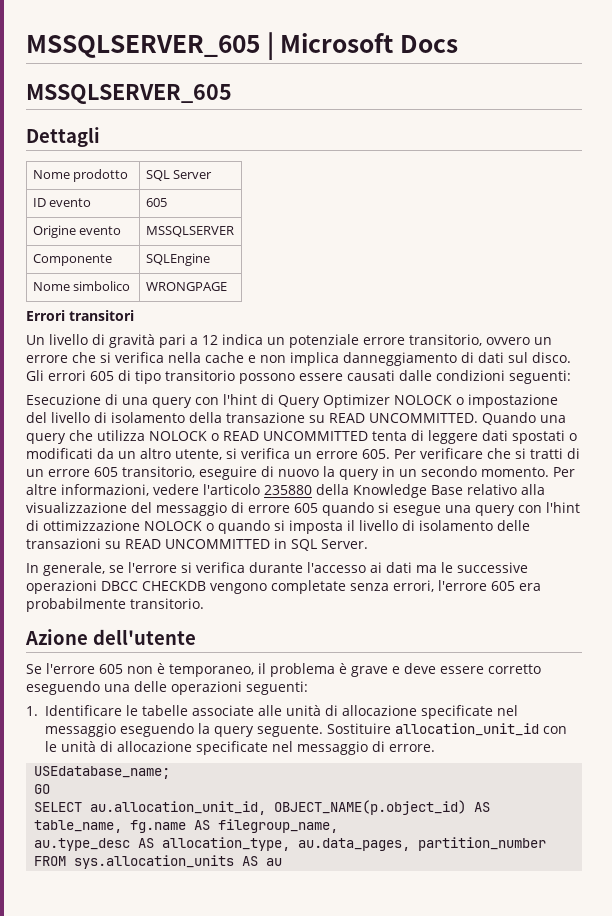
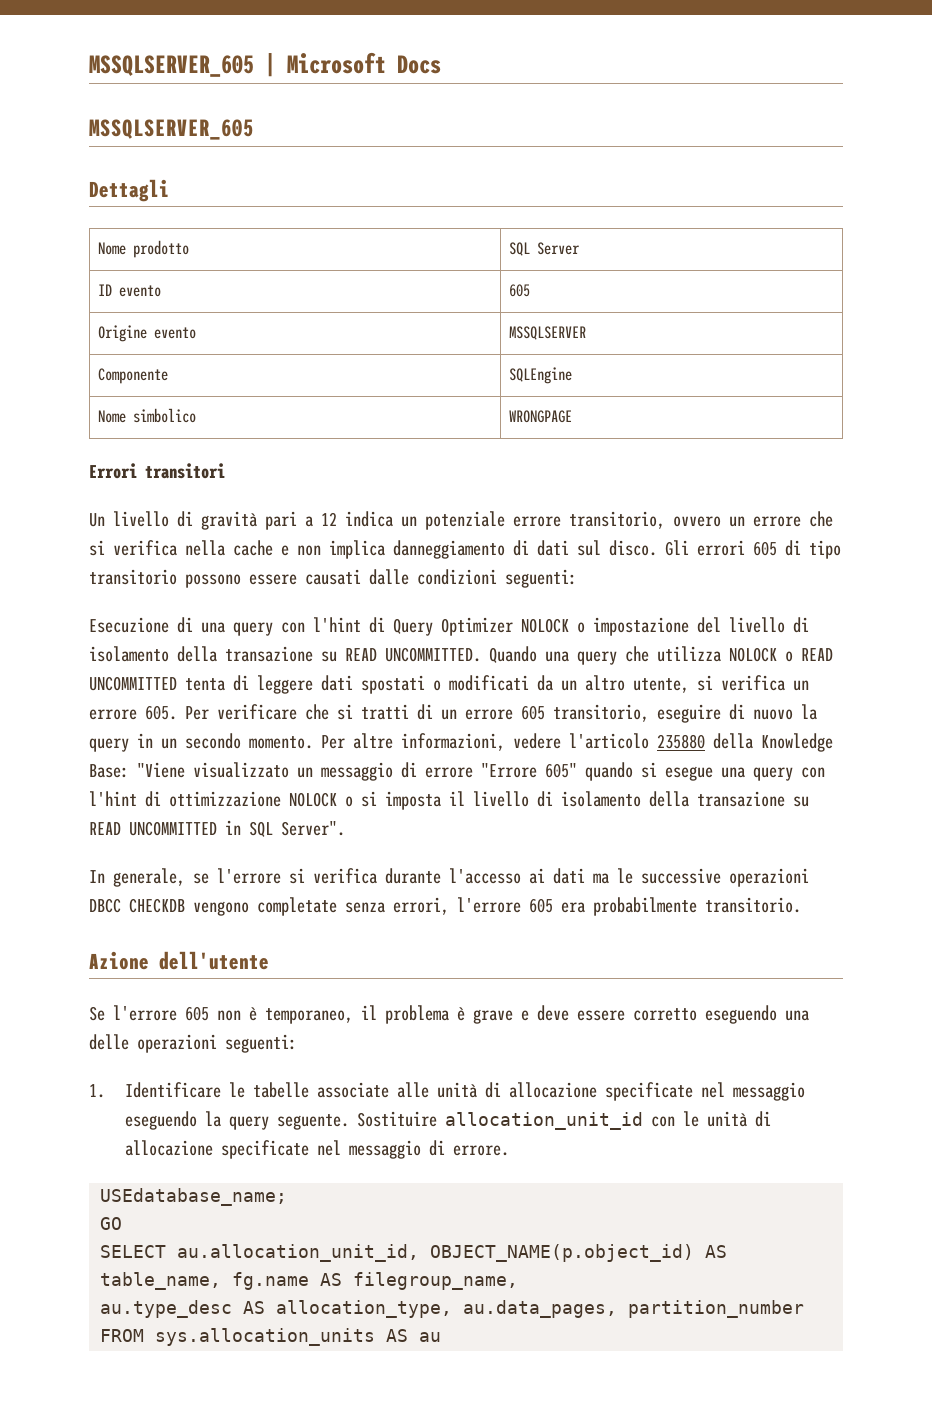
- Per altre informazioni, vedere l'articolo 235880 della Knowledge Base relativo alla visualizzazione del messaggio di errore 605 quando si esegue una query con l'hint di ottimizzazione NOLOCK o quando si imposta il livello di isolamento delle transazioni su READ UNCOMMITTED in SQL Server.
+ Per altre informazioni, vedere l'articolo 235880 della Knowledge Base: "Viene visualizzato un messaggio di errore "Errore 605" quando si esegue una query con l'hint di ottimizzazione NOLOCK o si imposta il livello di isolamento della transazione su READ UNCOMMITTED in SQL Server".

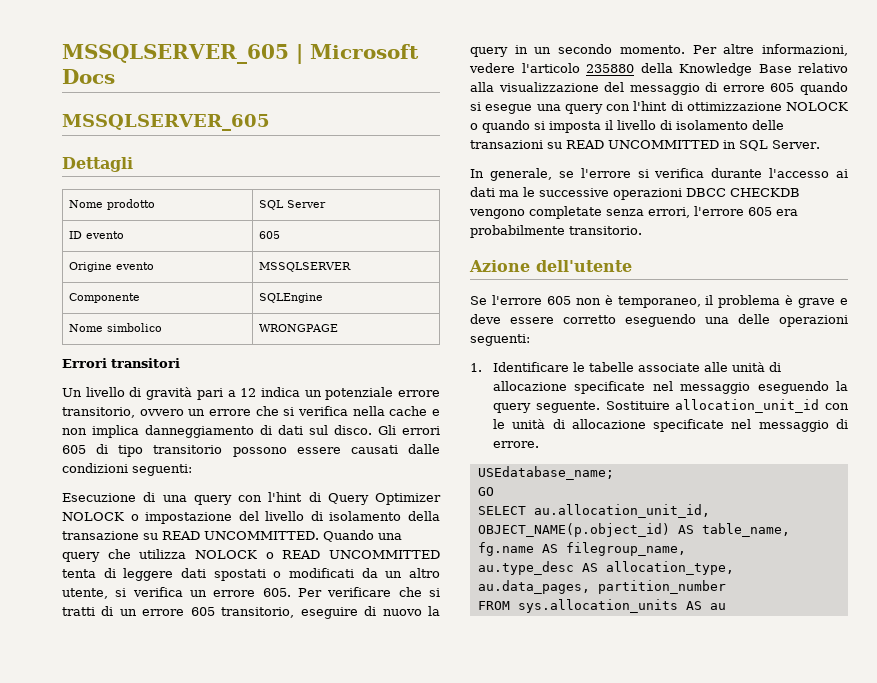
- Per altre informazioni, vedere l'articolo 235880 della Knowledge Base: "Viene visualizzato un messaggio di errore "Errore 605" quando si esegue una query con l'hint di ottimizzazione NOLOCK o si imposta il livello di isolamento della transazione su READ UNCOMMITTED in SQL Server".
+ Per altre informazioni, vedere l'articolo 235880 della Knowledge Base relativo alla visualizzazione del messaggio di errore 605 quando si esegue una query con l'hint di ottimizzazione NOLOCK o quando si imposta il livello di isolamento delle transazioni su READ UNCOMMITTED in SQL Server.

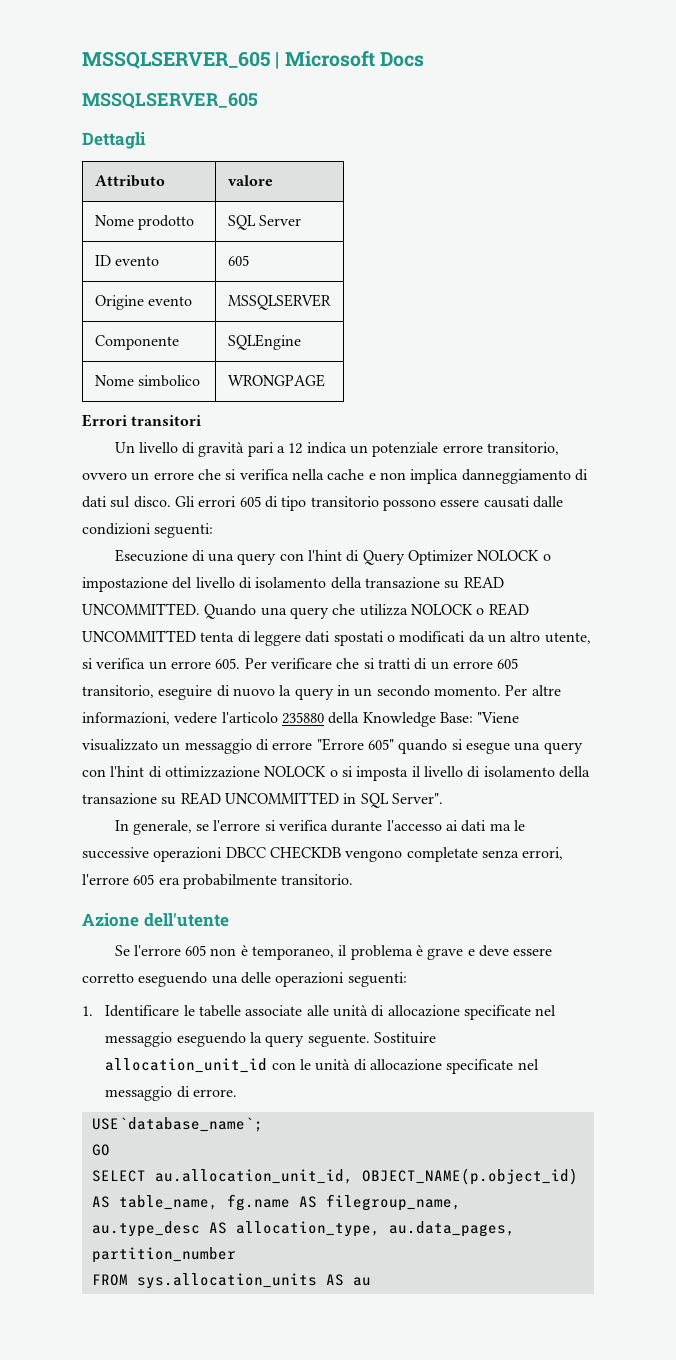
+ Attributo | valore
- Per altre informazioni, vedere l'articolo 235880 della Knowledge Base relativo alla visualizzazione del messaggio di errore 605 quando si esegue una query con l'hint di ottimizzazione NOLOCK o quando si imposta il livello di isolamento delle transazioni su READ UNCOMMITTED in SQL Server.
+ Per altre informazioni, vedere l'articolo 235880 della Knowledge Base: "Viene visualizzato un messaggio di errore "Errore 605" quando si esegue una query con l'hint di ottimizzazione NOLOCK o si imposta il livello di isolamento della transazione su READ UNCOMMITTED in SQL Server".
- USEdatabase_name;
+ USE`database_name`;

